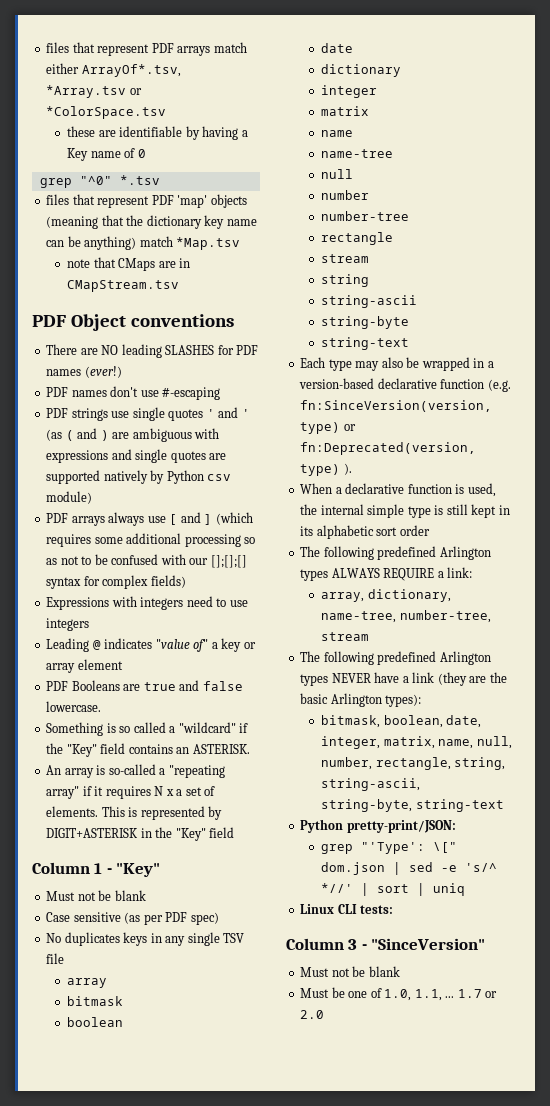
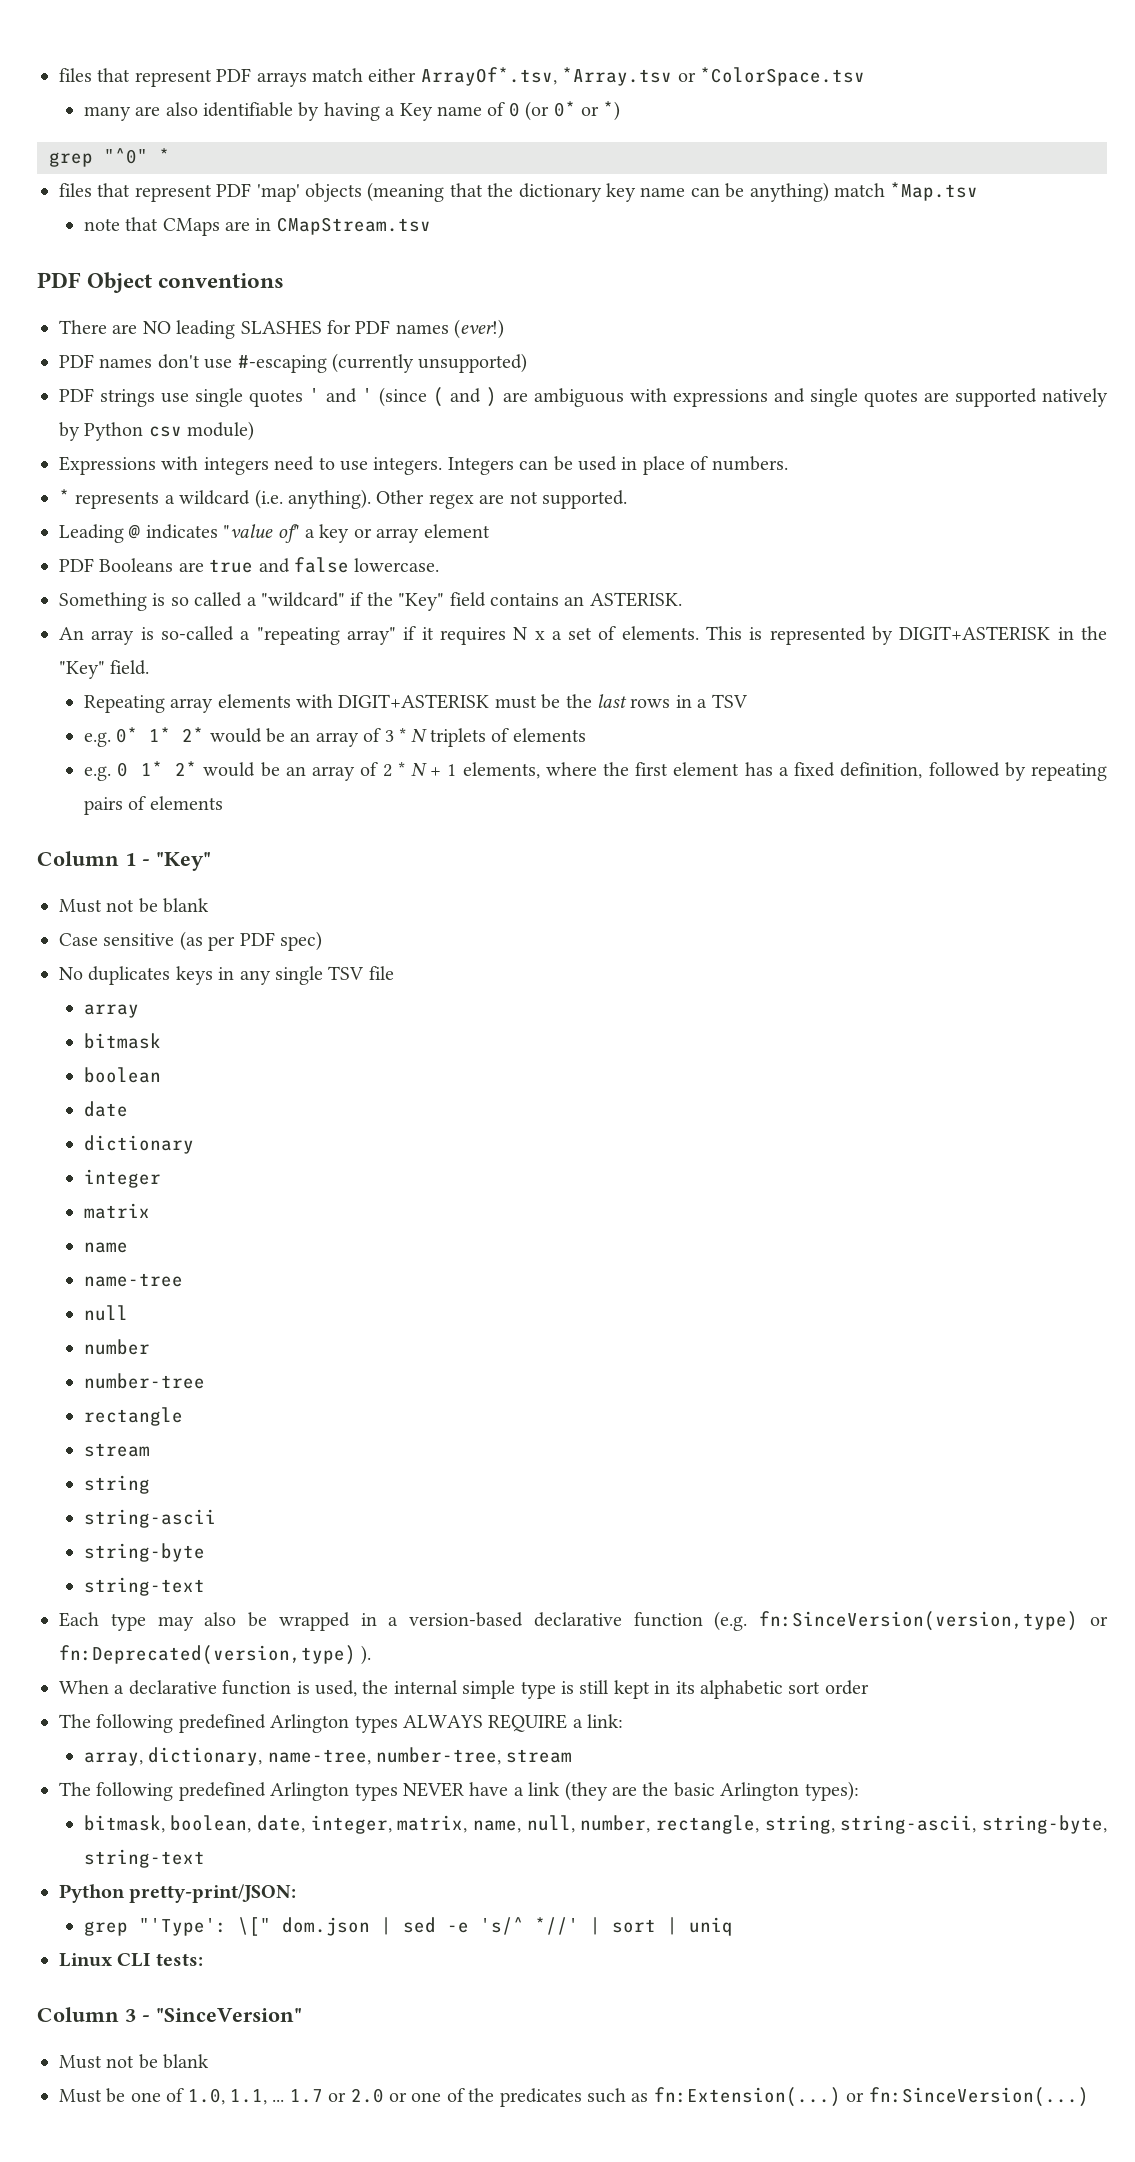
- these are identifiable by having a Key name of 0
+ many are also identifiable by having a Key name of 0 (or 0* or *)
- grep "^0" *.tsv
+ grep "^0" *
- PDF names don't use #-escaping
+ PDF names don't use #-escaping (currently unsupported)
- PDF strings use single quotes ' and ' (as ( and ) are ambiguous with expressions and single quotes are supported natively by Python csv module)
+ PDF strings use single quotes ' and ' (since ( and ) are ambiguous with expressions and single quotes are supported natively by Python csv module)
- PDF arrays always use [ and ] (which requires some additional processing so as not to be confused with our [];[];[] syntax for complex fields)
- Expressions with integers need to use integers
+ Expressions with integers need to use integers. Integers can be used in place of numbers.
+ * represents a wildcard (i.e. anything). Other regex are not supported.
- This is represented by DIGIT+ASTERISK in the "Key" field
+ This is represented by DIGIT+ASTERISK in the "Key" field.
+ Repeating array elements with DIGIT+ASTERISK must be the last rows in a TSV
+ e.g. 0* 1* 2* would be an array of 3 * N triplets of elements
+ e.g. 0 1* 2* would be an array of 2 * N + 1 elements, where the first element has a fixed definition, followed by repeating pairs of elements
- 1.7 or 2.0
+ 1.7 or 2.0 or one of the predicates such as fn:Extension(...) or fn:SinceVersion(...)

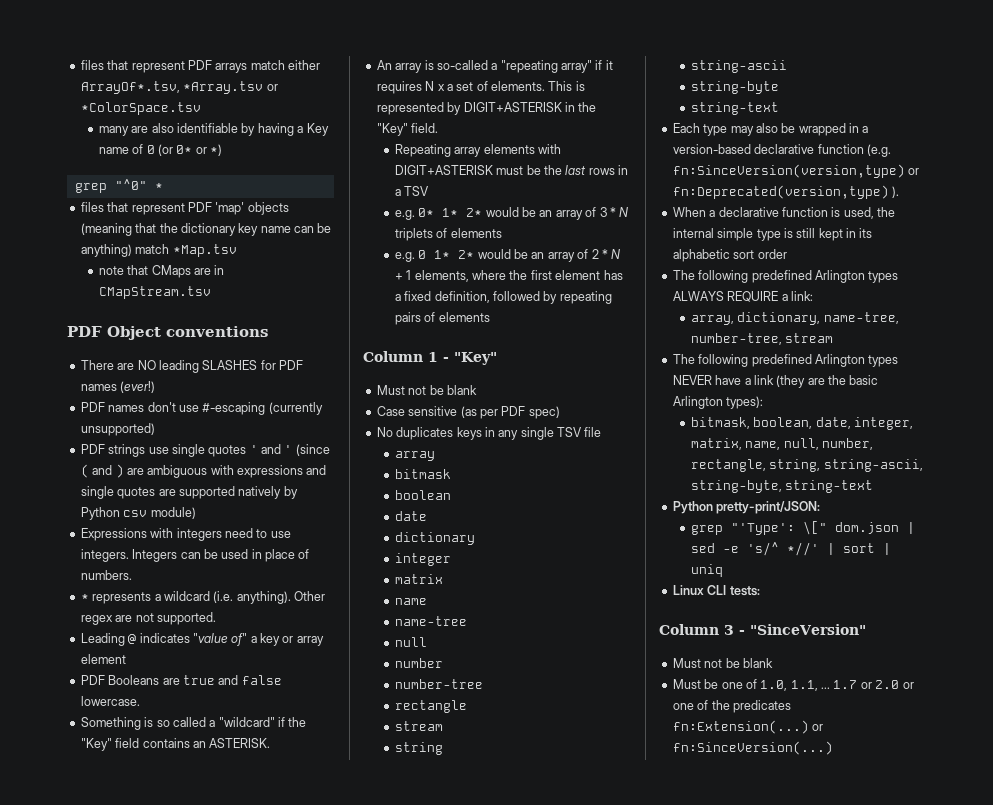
- 1.7 or 2.0 or one of the predicates such as fn:Extension(...) or fn:SinceVersion(...)
+ 1.7 or 2.0 or one of the predicates fn:Extension(...) or fn:SinceVersion(...)

